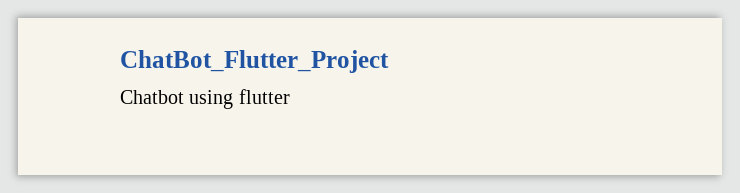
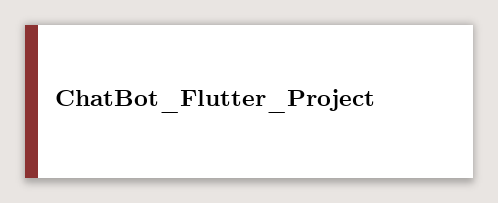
- Chatbot using flutter

